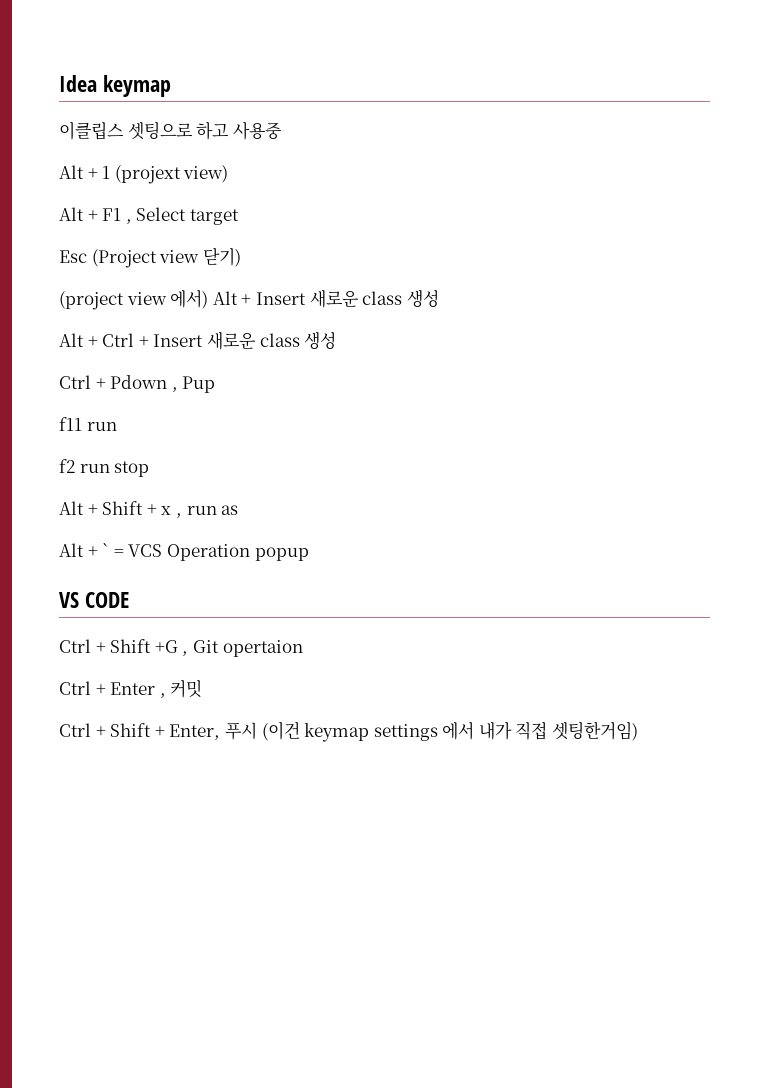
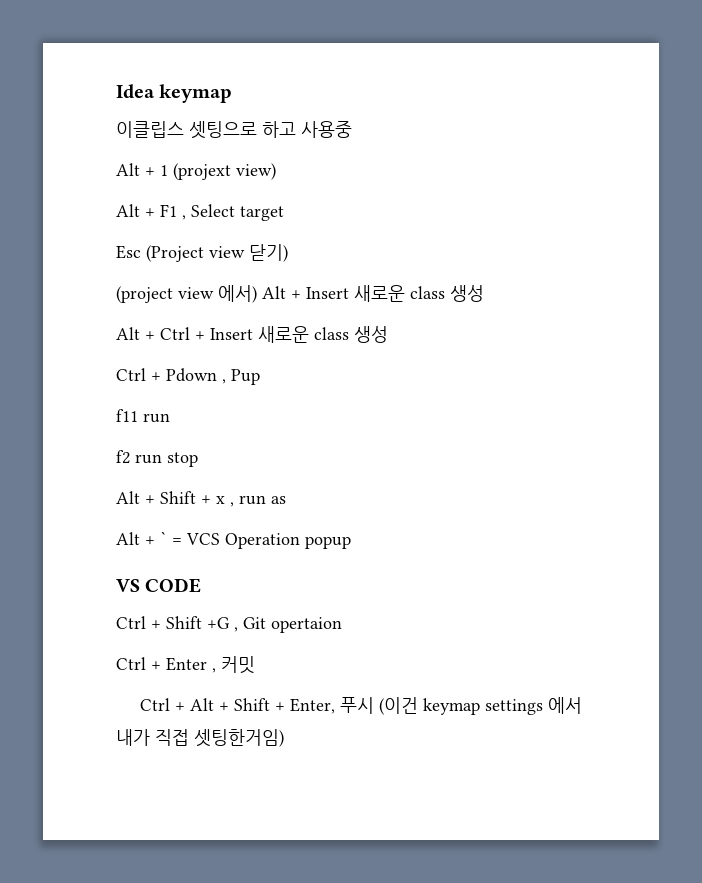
- Ctrl + Shift + Enter, 푸시 (이건 keymap settings 에서 내가 직접 셋팅한거임)
+ Ctrl + Alt + Shift + Enter, 푸시 (이건 keymap settings 에서 내가 직접 셋팅한거임)

